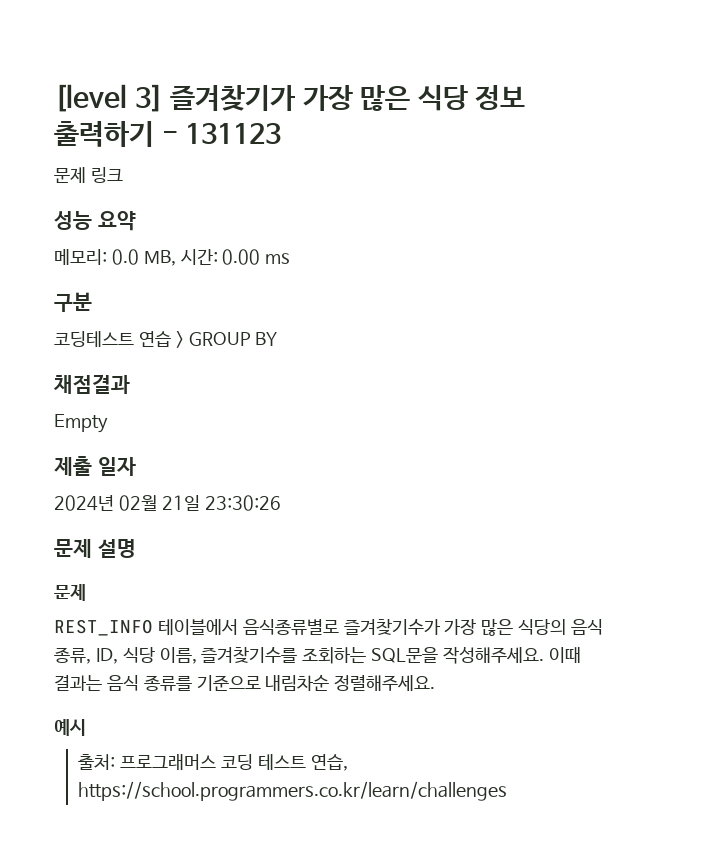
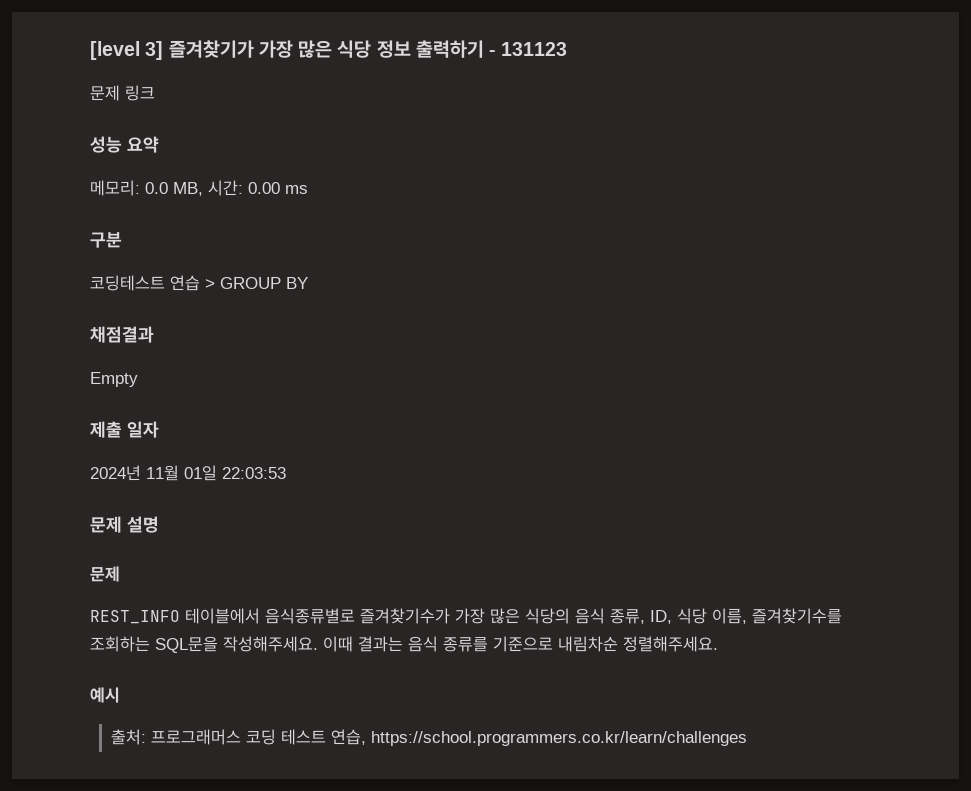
- 2024년 02월 21일 23:30:26
+ 2024년 11월 01일 22:03:53

